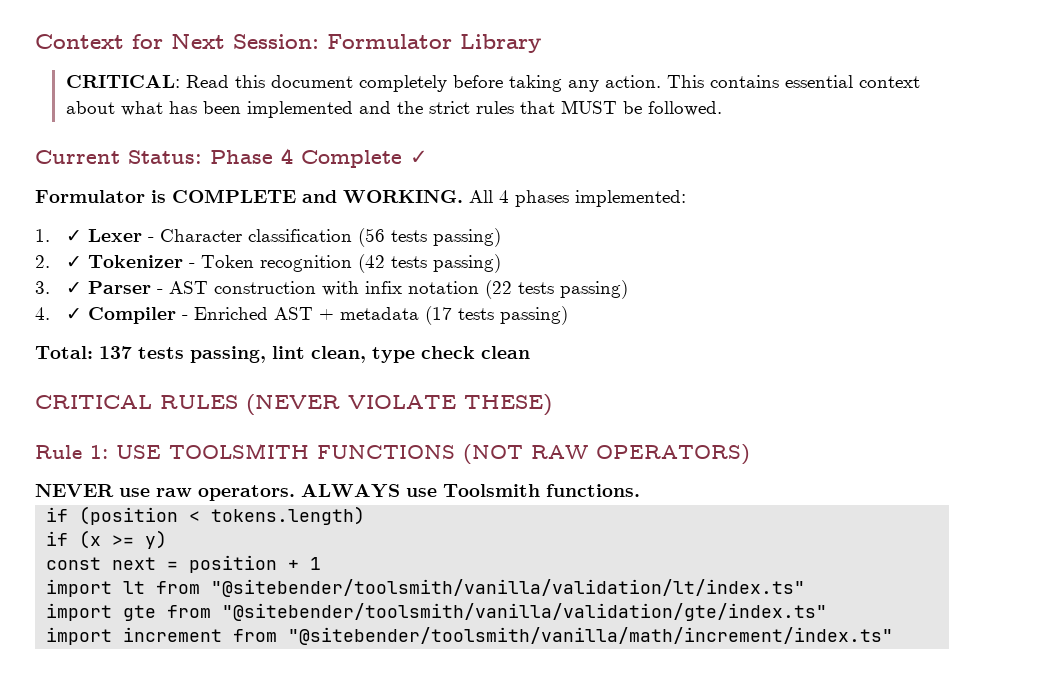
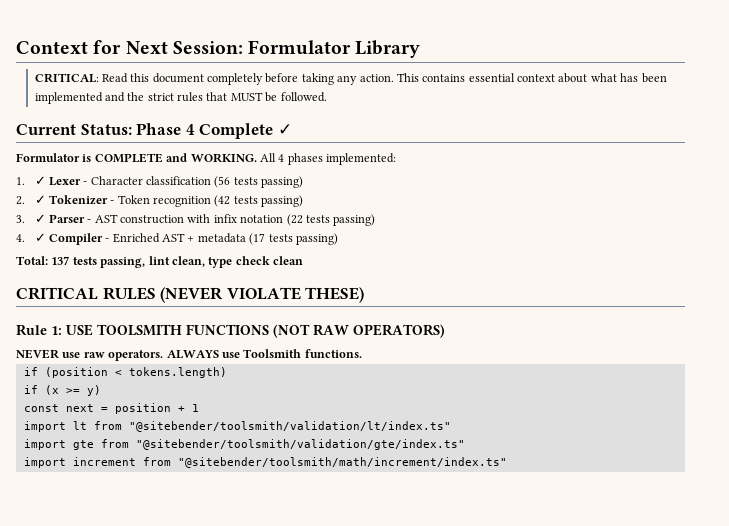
- import lt from "@sitebender/toolsmith/vanilla/validation/lt/index.ts"
+ import lt from "@sitebender/toolsmith/validation/lt/index.ts"
- import gte from "@sitebender/toolsmith/vanilla/validation/gte/index.ts"
+ import gte from "@sitebender/toolsmith/validation/gte/index.ts"
- import increment from "@sitebender/toolsmith/vanilla/math/increment/index.ts"
+ import increment from "@sitebender/toolsmith/math/increment/index.ts"

